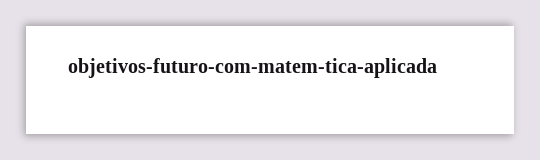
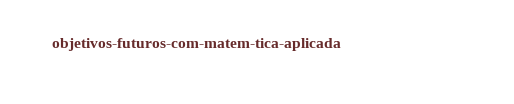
- objetivos-futuro-com-matem-tica-aplicada
+ objetivos-futuros-com-matem-tica-aplicada

